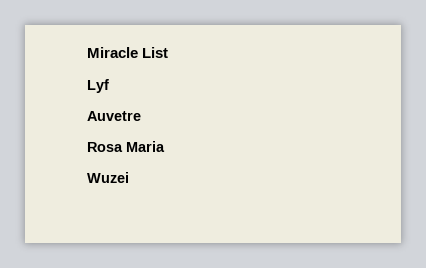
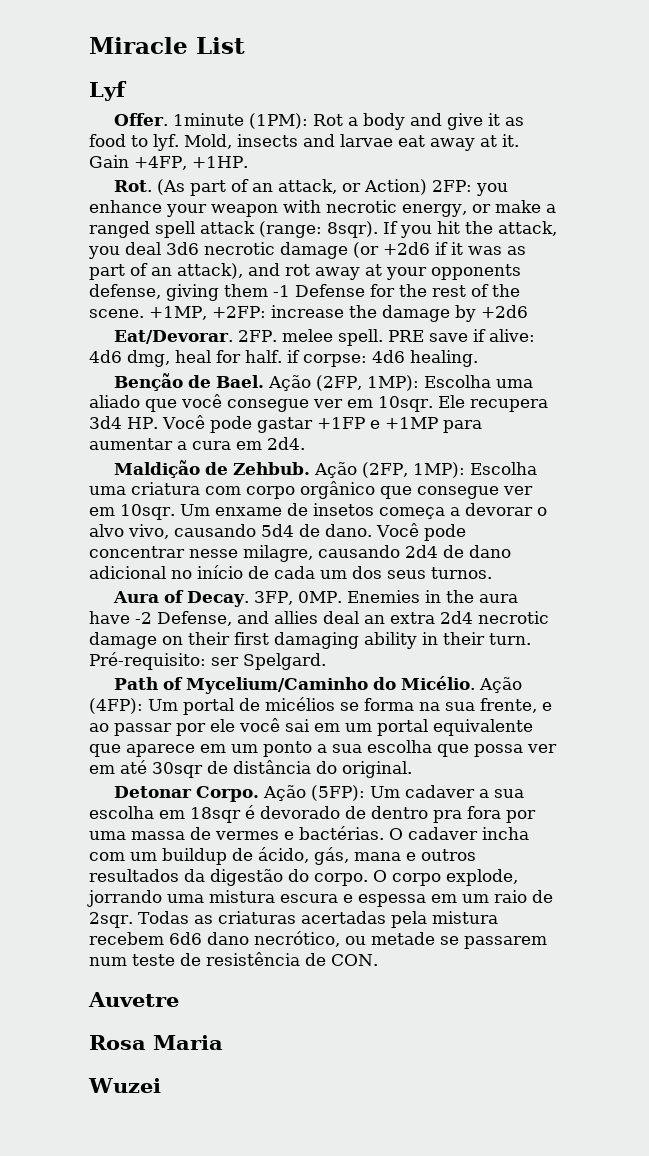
+ Offer. 1minute (1PM): Rot a body and give it as food to lyf. Mold, insects and larvae eat away at it. Gain +4FP, +1HP.
+ Rot. (As part of an attack, or Action) 2FP: you enhance your weapon with necrotic energy, or make a ranged spell attack (range: 8sqr). If you hit the attack, you deal 3d6 necrotic damage (or +2d6 if it was as part of an attack), and rot away at your opponents defense, giving them -1 Defense for the rest of the scene. +1MP, +2FP: increase the damage by +2d6
+ Eat/Devorar. 2FP. melee spell. PRE save if alive: 4d6 dmg, heal for half. if corpse: 4d6 healing.
+ Benção de Bael. Ação (2FP, 1MP): Escolha uma aliado que você consegue ver em 10sqr. Ele recupera 3d4 HP. Você pode gastar +1FP e +1MP para aumentar a cura em 2d4.
+ Maldição de Zehbub. Ação (2FP, 1MP): Escolha uma criatura com corpo orgânico que consegue ver em 10sqr. Um enxame de insetos começa a devorar o alvo vivo, causando 5d4 de dano. Você pode concentrar nesse milagre, causando 2d4 de dano adicional no início de cada um dos seus turnos.
+ Aura of Decay. 3FP, 0MP. Enemies in the aura have -2 Defense, and allies deal an extra 2d4 necrotic damage on their first damaging ability in their turn. Pré-requisito: ser Spelgard.
+ Path of Mycelium/Caminho do Micélio. Ação (4FP): Um portal de micélios se forma na sua frente, e ao passar por ele você sai em um portal equivalente que aparece em um ponto a sua escolha que possa ver em até 30sqr de distância do original.
+ Detonar Corpo. Ação (5FP): Um cadaver a sua escolha em 18sqr é devorado de dentro pra fora por uma massa de vermes e bactérias. O cadaver incha com um buildup de ácido, gás, mana e outros resultados da digestão do corpo. O corpo explode, jorrando uma mistura escura e espessa em um raio de 2sqr. Todas as criaturas acertadas pela mistura recebem 6d6 dano necrótico, ou metade se passarem num teste de resistência de CON.

